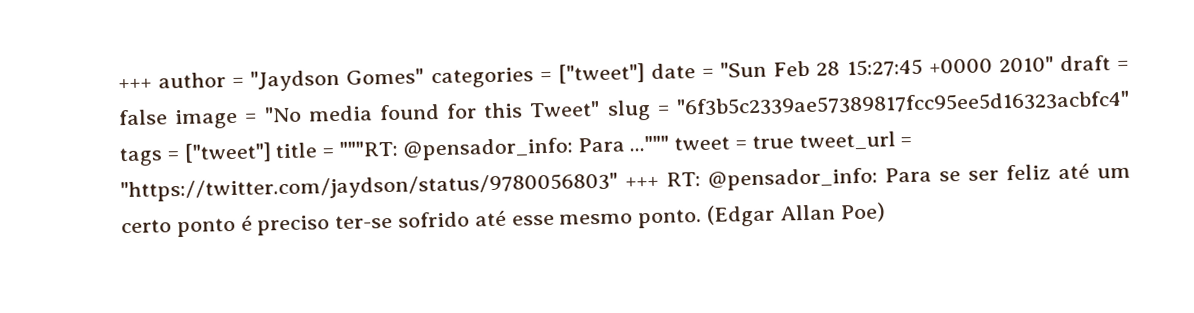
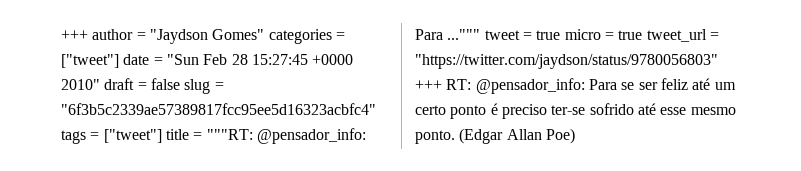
- +++ author = "Jaydson Gomes" categories = ["tweet"] date = "Sun Feb 28 15:27:45 +0000 2010" draft = false image = "No media found for this Tweet" slug = "6f3b5c2339ae57389817fcc95ee5d16323acbfc4" tags = ["tweet"] title = """RT: @pensador_info: Para ...""" tweet = true tweet_url = "https://twitter.com/jaydson/status/9780056803" +++ RT: @pensador_info: Para se ser feliz até um certo ponto é preciso ter-se sofrido até esse mesmo ponto.
+ +++ author = "Jaydson Gomes" categories = ["tweet"] date = "Sun Feb 28 15:27:45 +0000 2010" draft = false slug = "6f3b5c2339ae57389817fcc95ee5d16323acbfc4" tags = ["tweet"] title = """RT: @pensador_info: Para ...""" tweet = true micro = true tweet_url = "https://twitter.com/jaydson/status/9780056803" +++ RT: @pensador_info: Para se ser feliz até um certo ponto é preciso ter-se sofrido até esse mesmo ponto.

